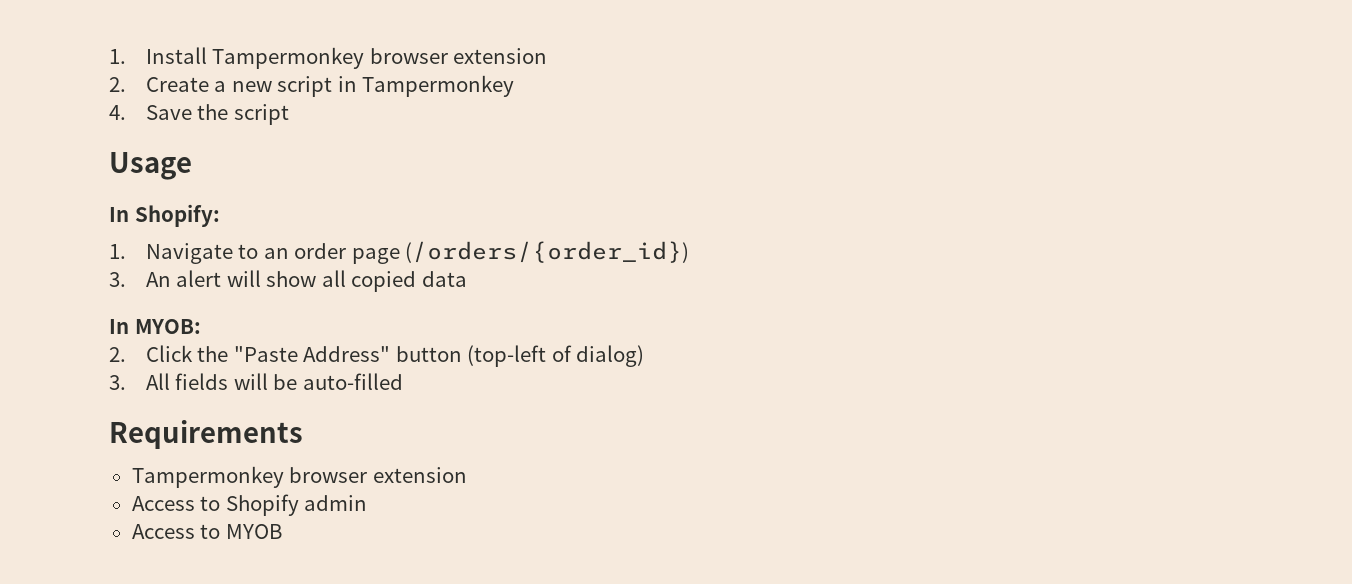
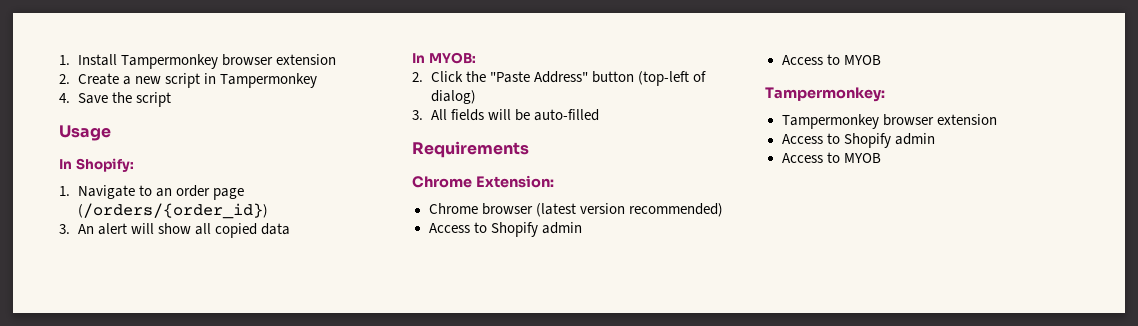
+ Chrome Extension:
+ Chrome browser (latest version recommended)
+ Access to Shopify admin
+ Access to MYOB
+ Tampermonkey:

